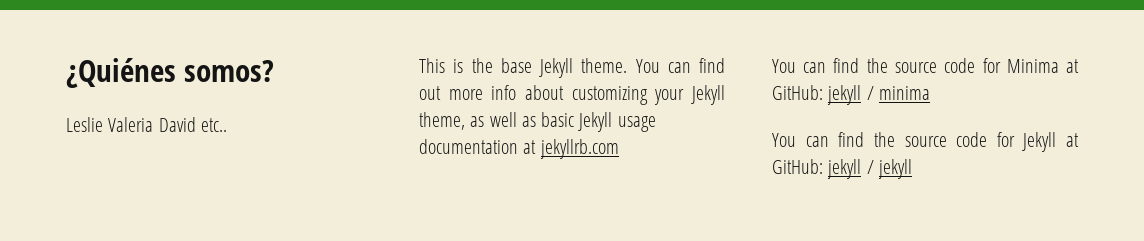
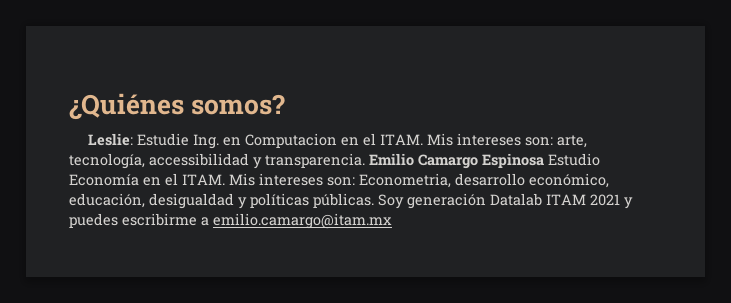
- Leslie Valeria David etc..
- This is the base Jekyll theme. You can find out more info about customizing your Jekyll theme, as well as basic Jekyll usage documentation at jekyllrb.com
- You can find the source code for Minima at GitHub: jekyll / minima
- You can find the source code for Jekyll at GitHub: jekyll / jekyll
+ Leslie: Estudie Ing. en Computacion en el ITAM. Mis intereses son: arte, tecnología, accessibilidad y transparencia. Emilio Camargo Espinosa Estudio Economía en el ITAM. Mis intereses son: Econometria, desarrollo económico, educación, desigualdad y políticas públicas. Soy generación Datalab ITAM 2021 y puedes escribirme a emilio.camargo@itam.mx

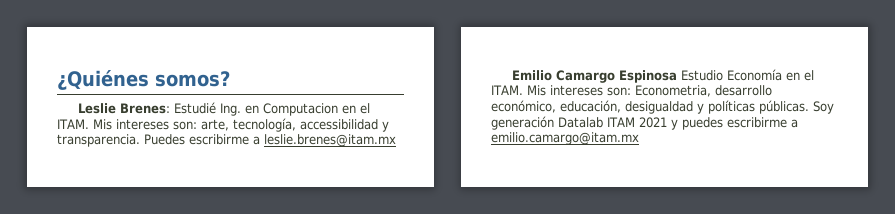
- Leslie: Estudie Ing. en Computacion en el ITAM.
+ Leslie Brenes: Estudié Ing. en Computacion en el ITAM.
- Mis intereses son: arte, tecnología, accessibilidad y transparencia. Emilio Camargo Espinosa Estudio Economía en el ITAM.
+ Mis intereses son: arte, tecnología, accessibilidad y transparencia. Puedes escribirme a leslie.brenes@itam.mx
+ Emilio Camargo Espinosa Estudio Economía en el ITAM.

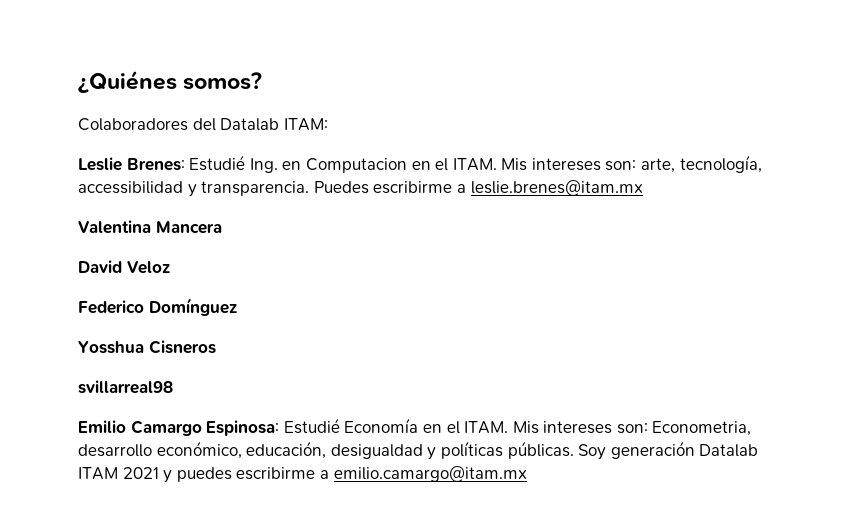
+ Colaboradores del Datalab ITAM:
+ Valentina Mancera
+ David Veloz
+ Federico Domínguez
+ Yosshua Cisneros
+ svillarreal98
- Emilio Camargo Espinosa Estudio Economía en el ITAM.
+ Emilio Camargo Espinosa: Estudié Economía en el ITAM.

